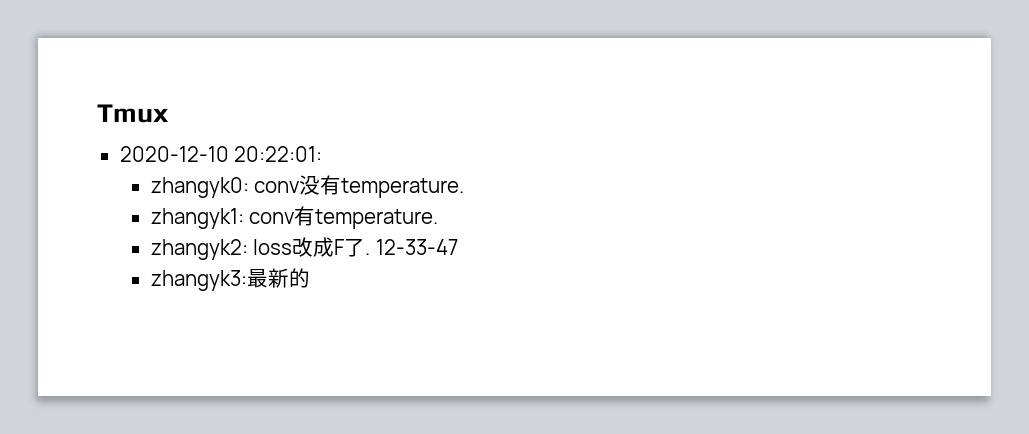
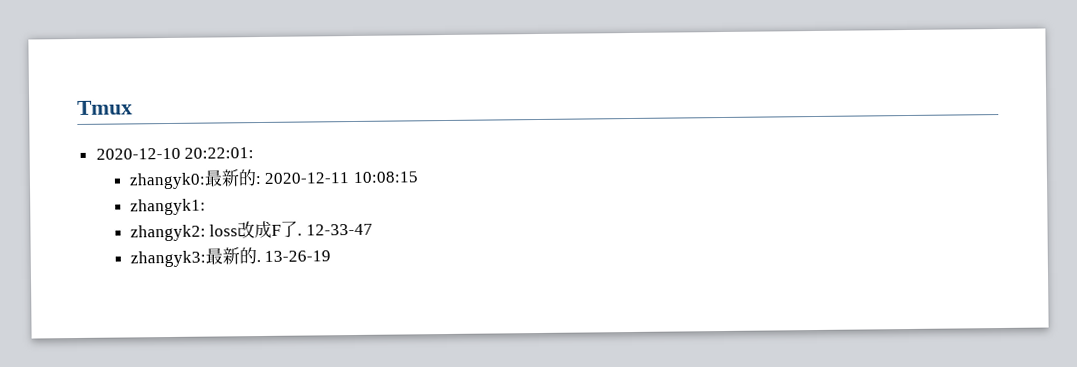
- zhangyk0: conv没有temperature.
+ zhangyk0:最新的: 2020-12-11 10:08:15
- zhangyk1: conv有temperature.
+ zhangyk1:
- zhangyk3:最新的
+ zhangyk3:最新的. 13-26-19

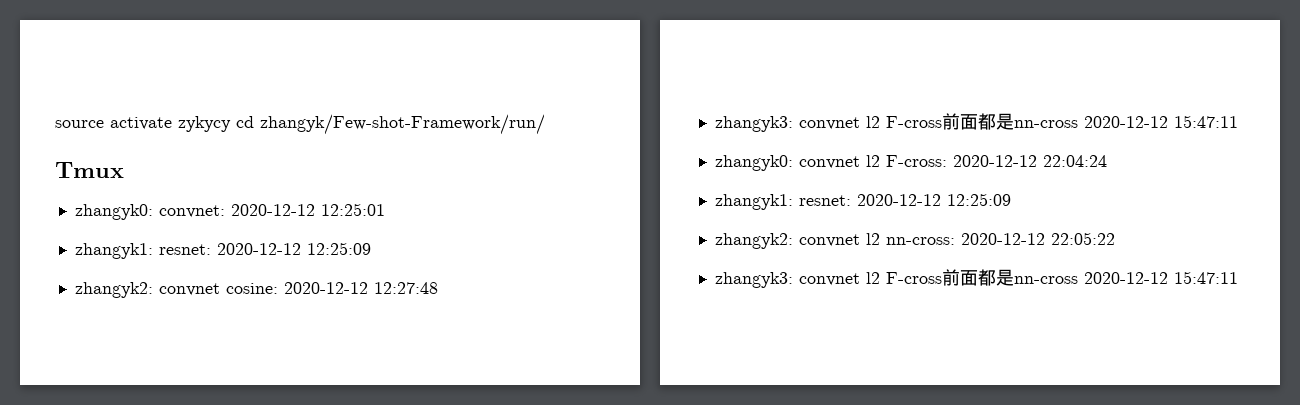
+ source activate zykycy cd zhangyk/Few-shot-Framework/run/
  Tmux
- 2020-12-10 20:22:01:
- zhangyk0:最新的: 2020-12-11 10:08:15
- zhangyk1:
- zhangyk2: loss改成F了. 12-33-47
- zhangyk3:最新的. 13-26-19
+ zhangyk0: convnet: 2020-12-12 12:25:01
+ zhangyk1: resnet: 2020-12-12 12:25:09
+ zhangyk2: convnet cosine: 2020-12-12 12:27:48
+ zhangyk3: convnet l2 F-cross前面都是nn-cross 2020-12-12 15:47:11
+ zhangyk0: convnet l2 F-cross: 2020-12-12 22:04:24
+ zhangyk1: resnet: 2020-12-12 12:25:09
+ zhangyk2: convnet l2 nn-cross: 2020-12-12 22:05:22
+ zhangyk3: convnet l2 F-cross前面都是nn-cross 2020-12-12 15:47:11

